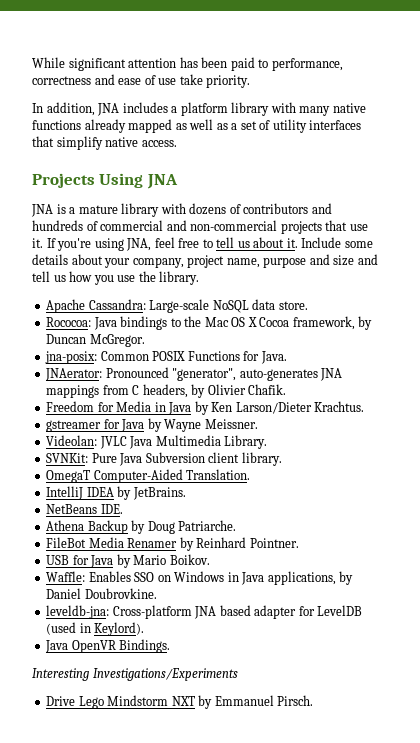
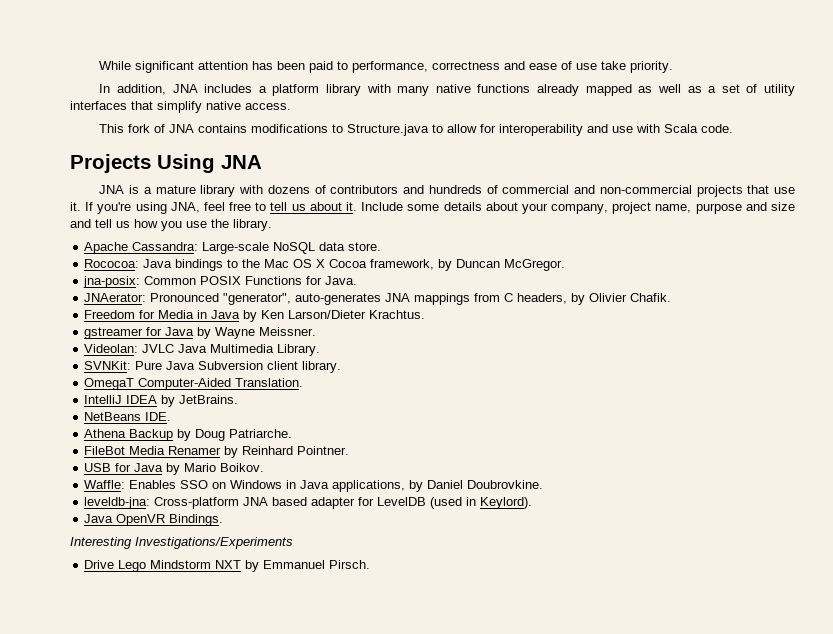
+ This fork of JNA contains modifications to Structure.java to allow for interoperability and use with Scala code.

